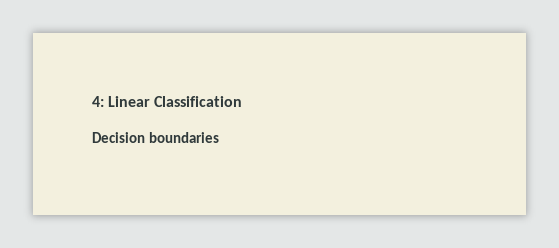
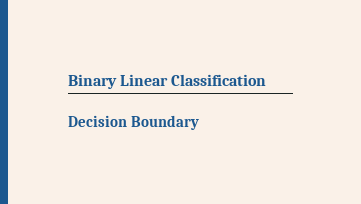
- 4: Linear Classification
+ Binary Linear Classification
- Decision boundaries
+ Decision Boundary

